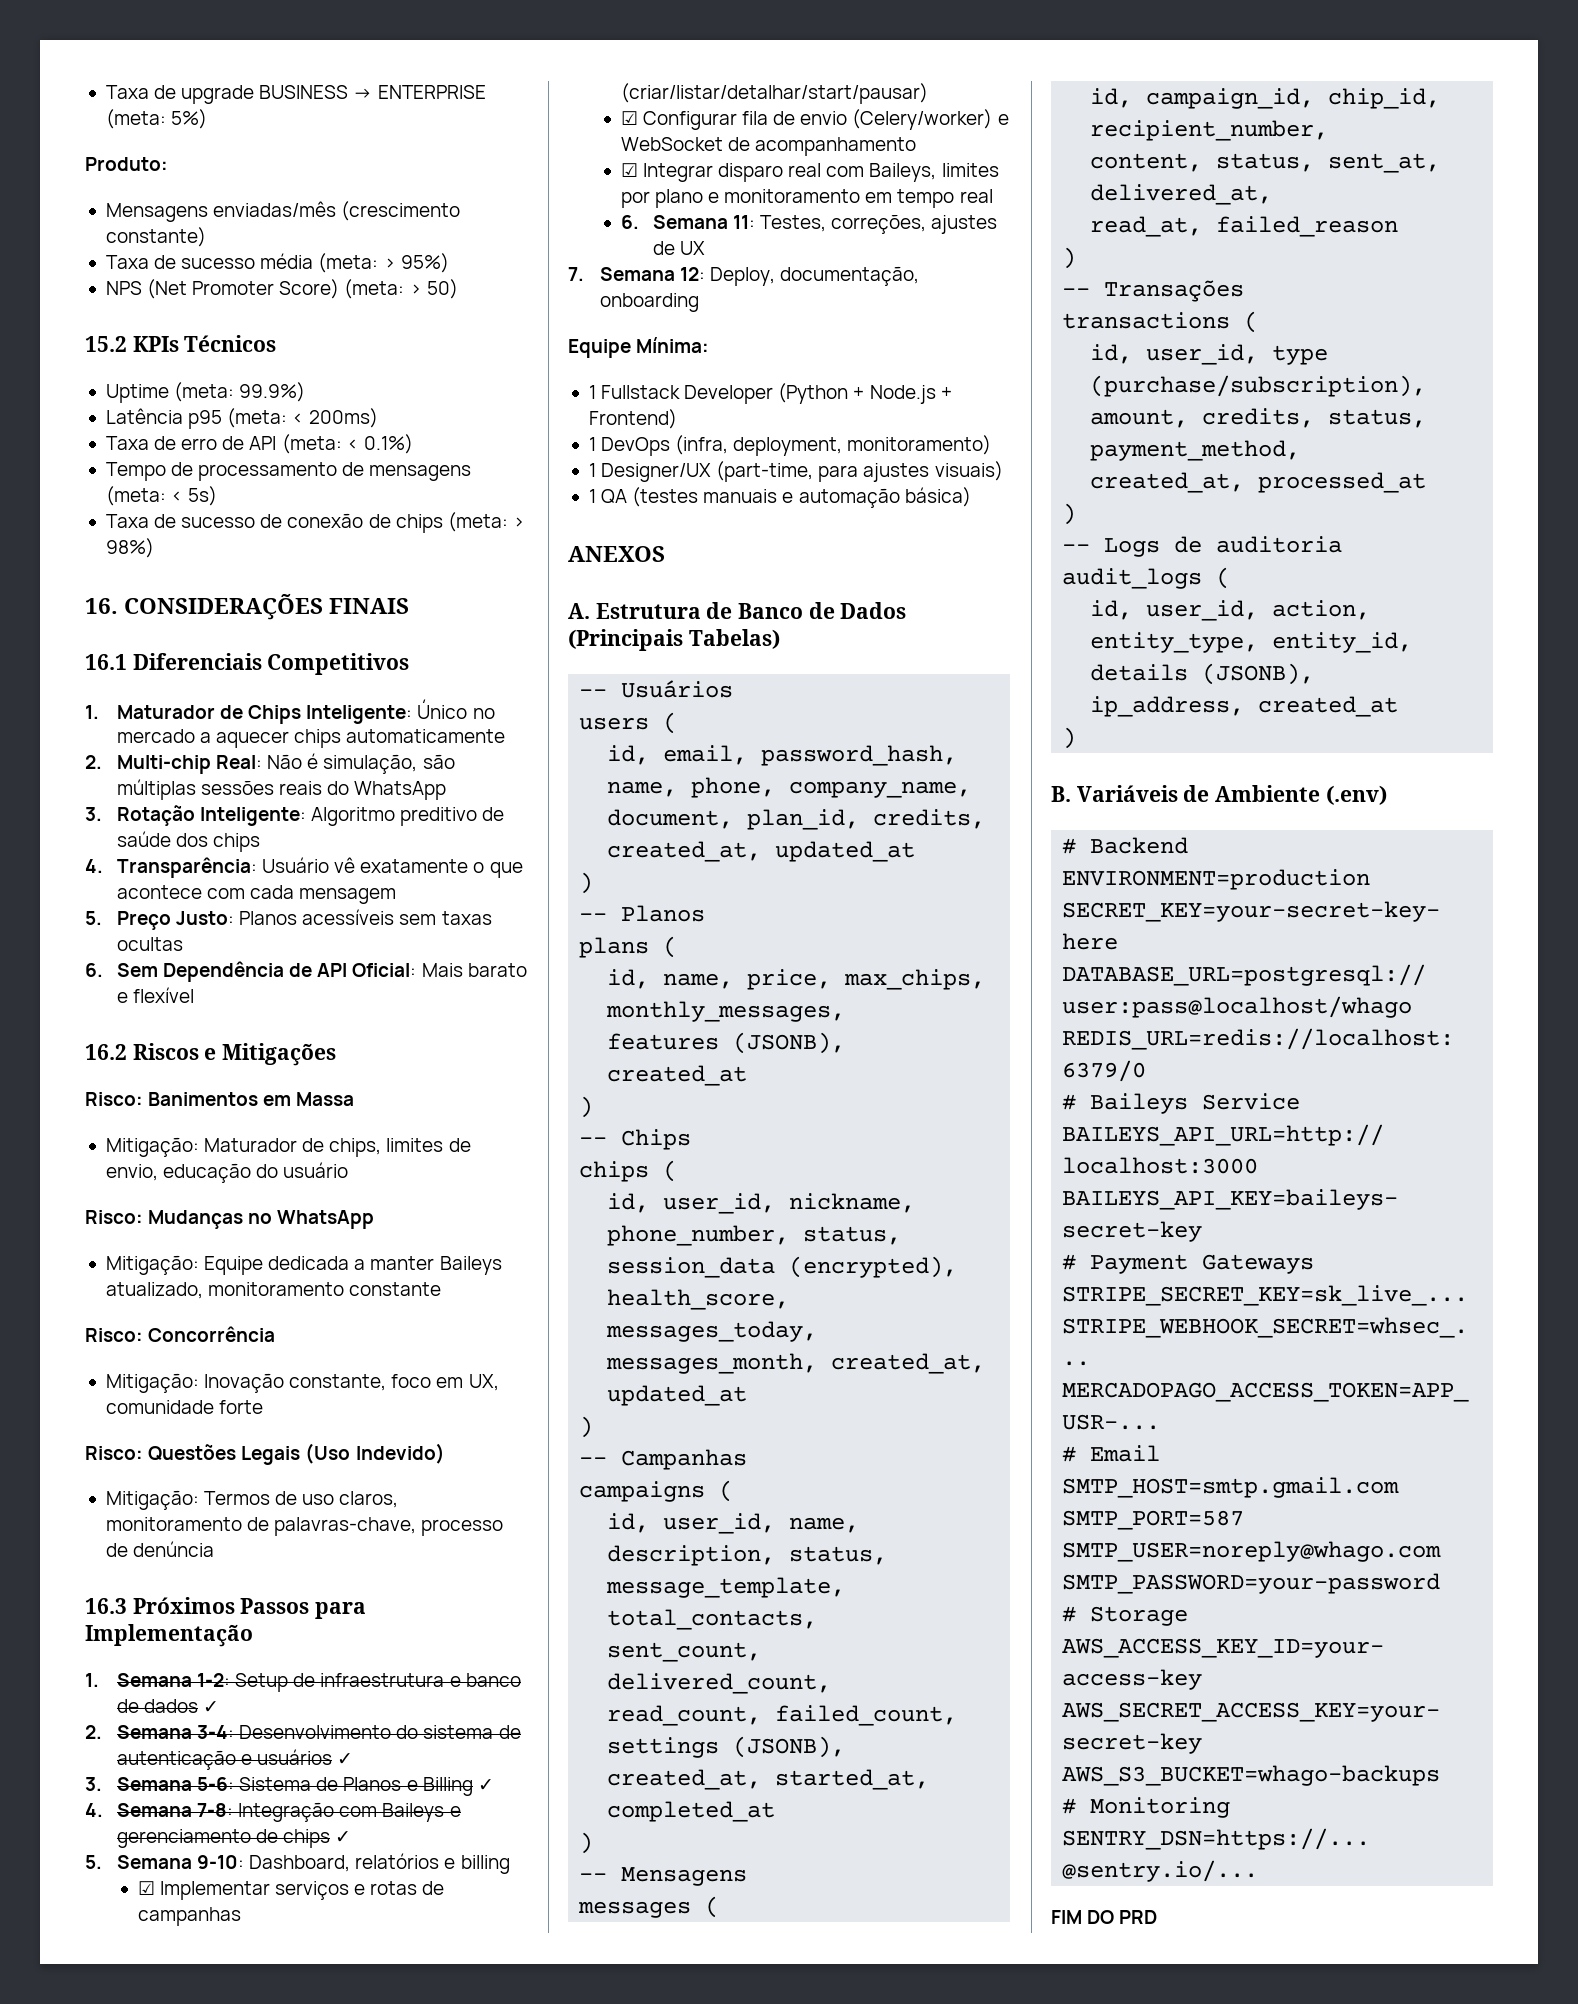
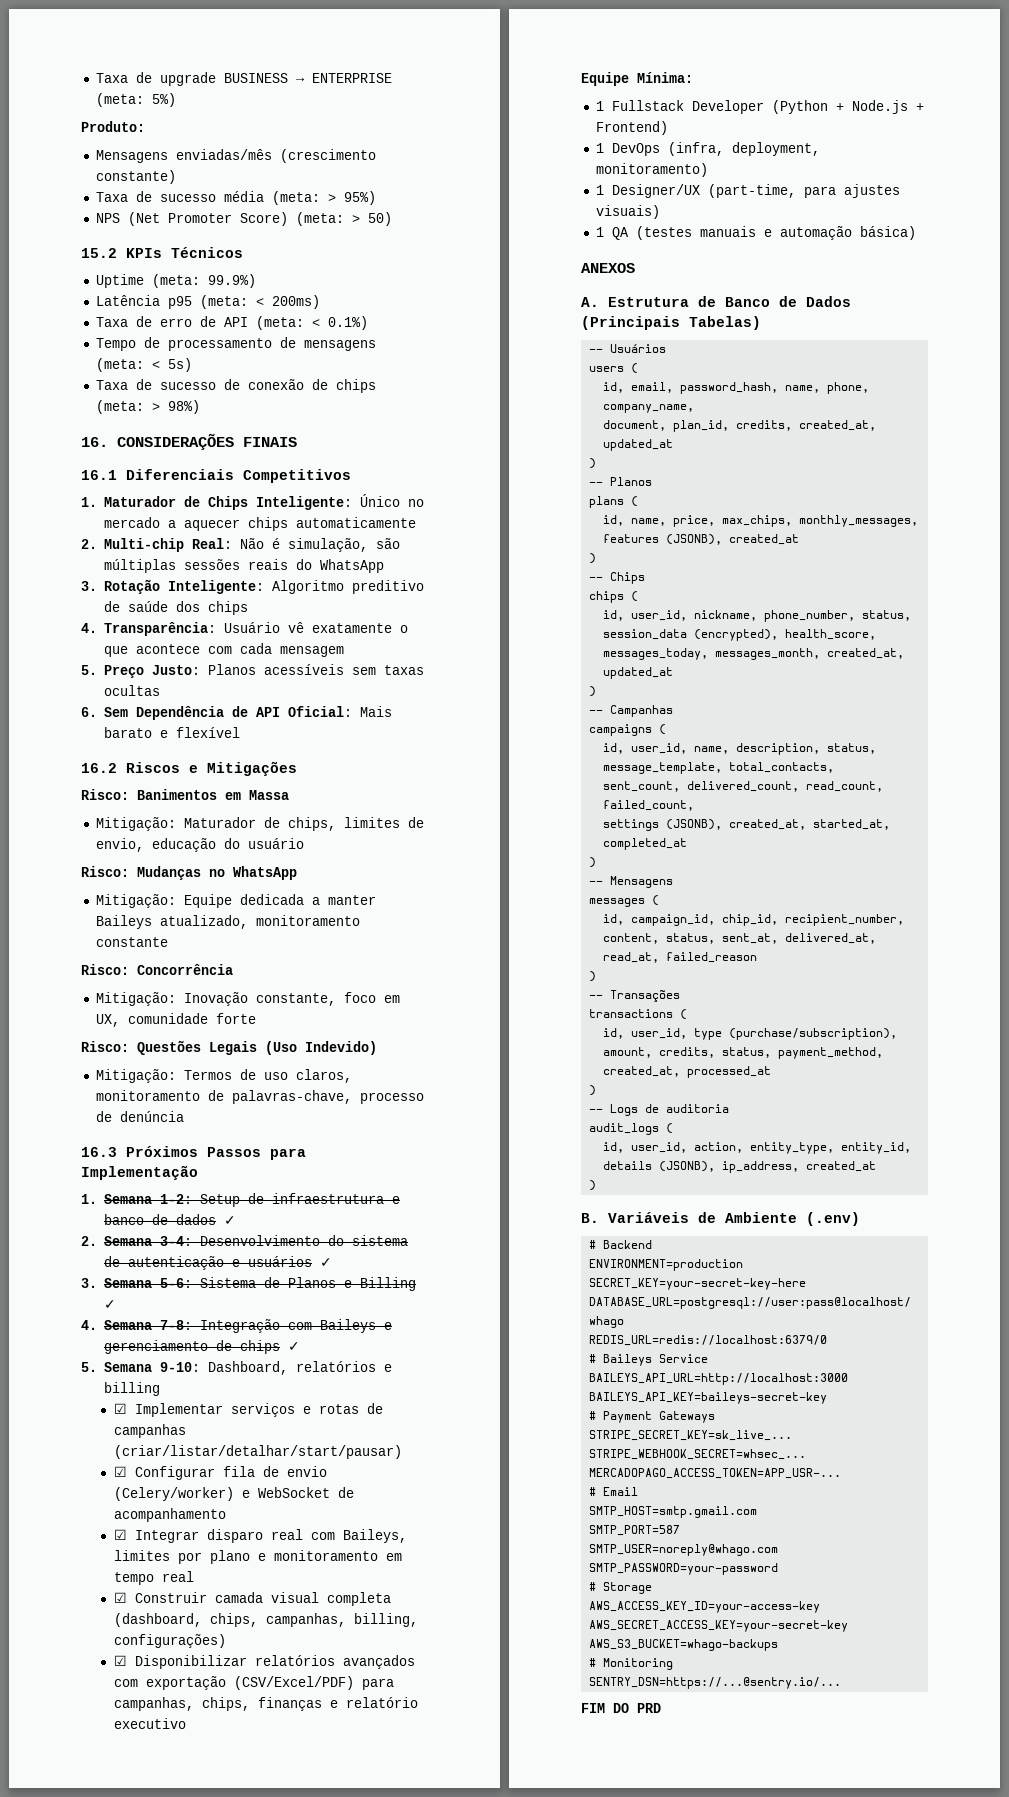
- 6. Semana 11: Testes, correções, ajustes de UX
- 7. Semana 12: Deploy, documentação, onboarding
+ ☑ Construir camada visual completa (dashboard, chips, campanhas, billing, configurações)
+ ☑ Disponibilizar relatórios avançados com exportação (CSV/Excel/PDF) para campanhas, chips, finanças e relatório executivo

